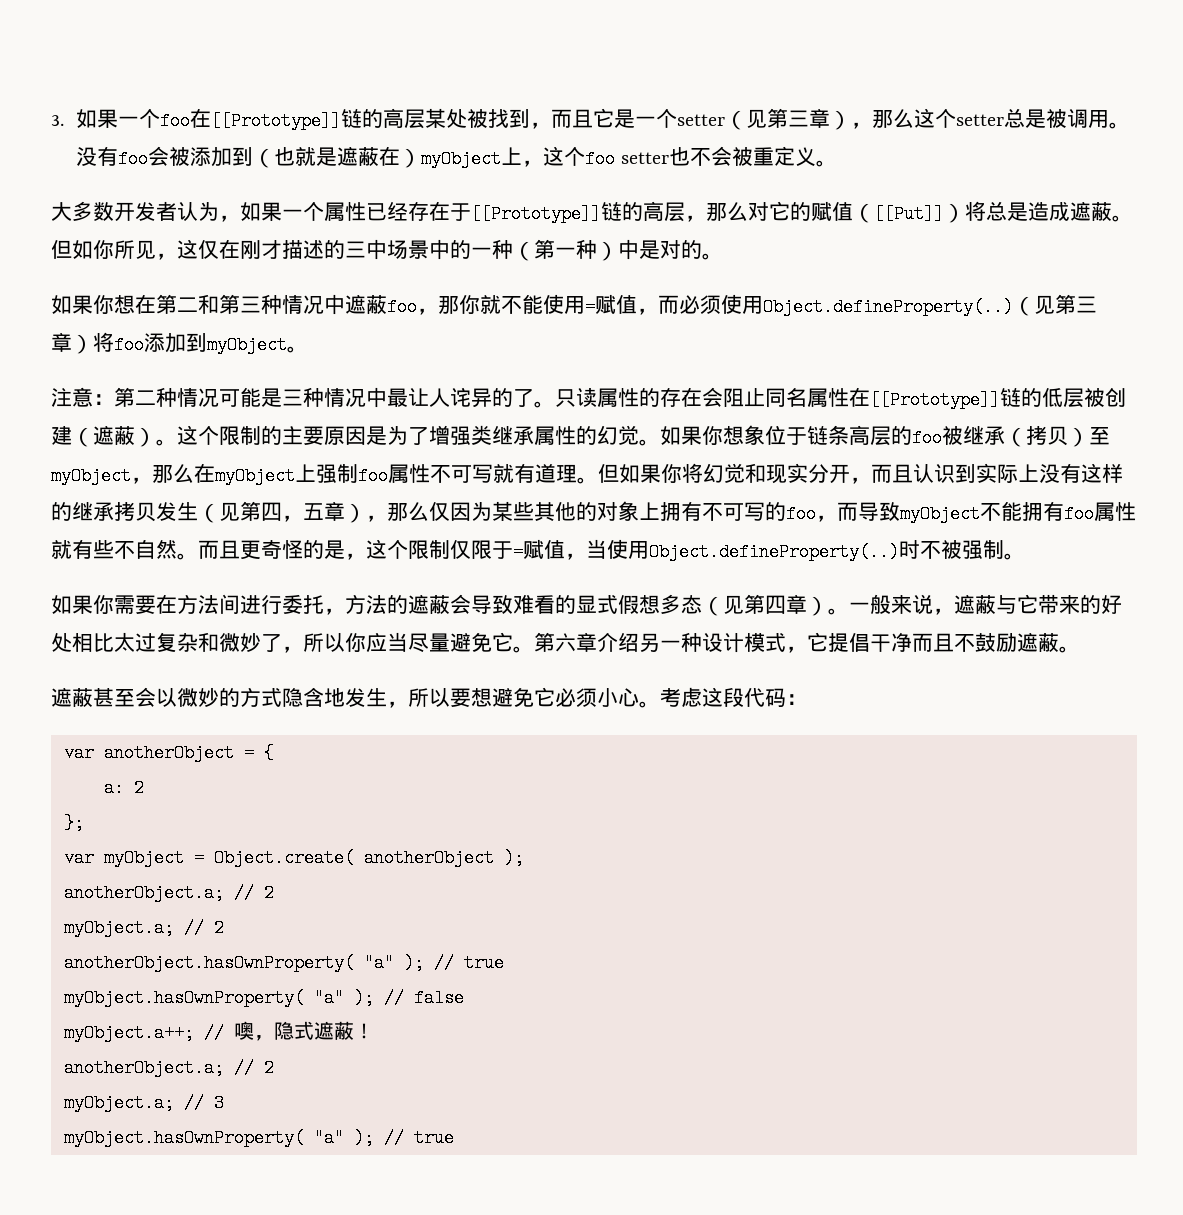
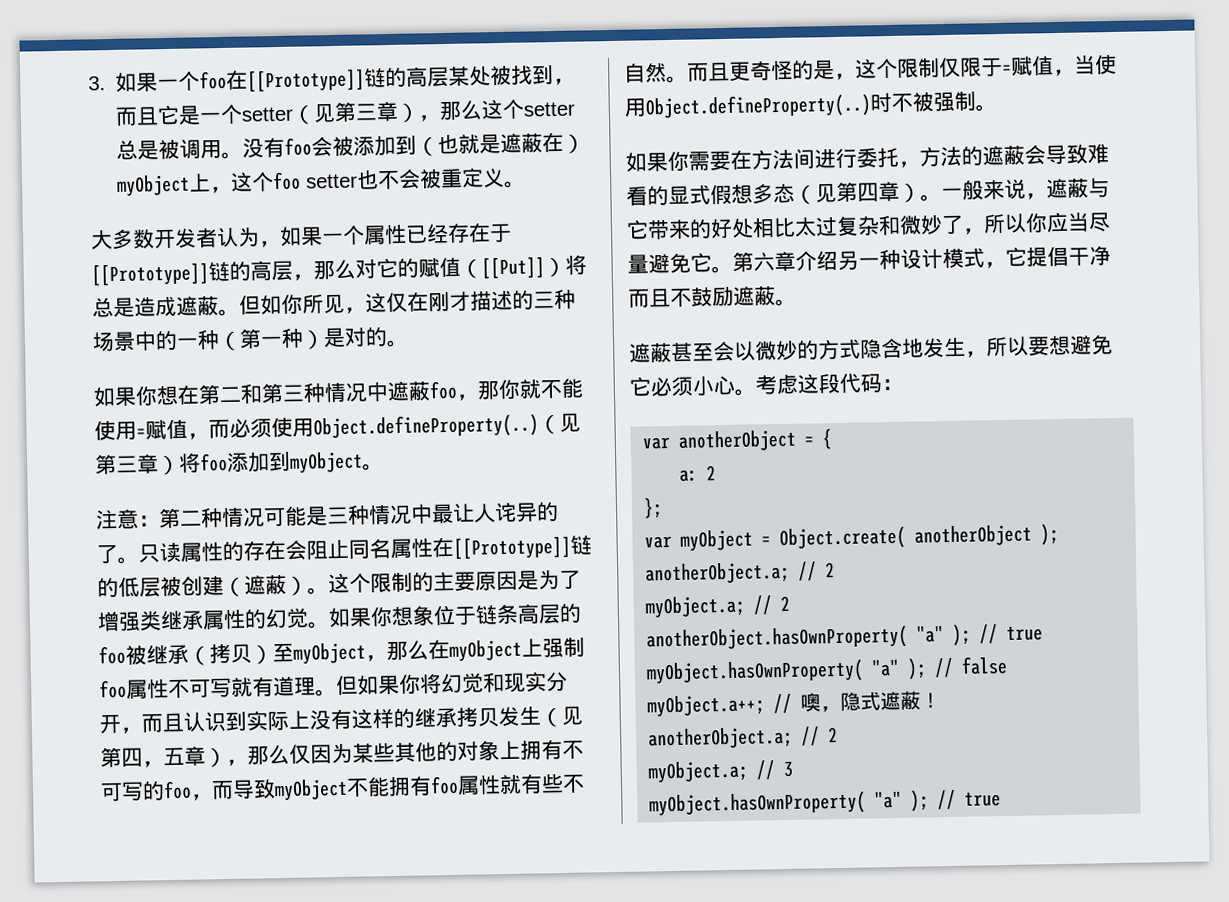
- 但如你所见，这仅在刚才描述的三中场景中的一种（第一种）中是对的。
+ 但如你所见，这仅在刚才描述的三种场景中的一种（第一种）是对的。

